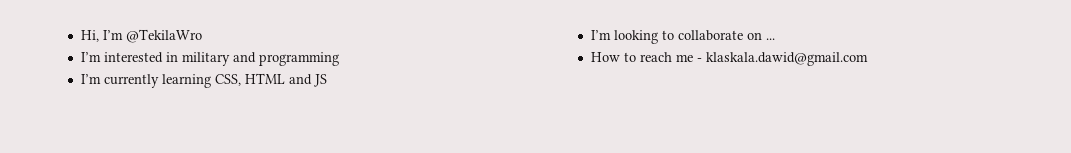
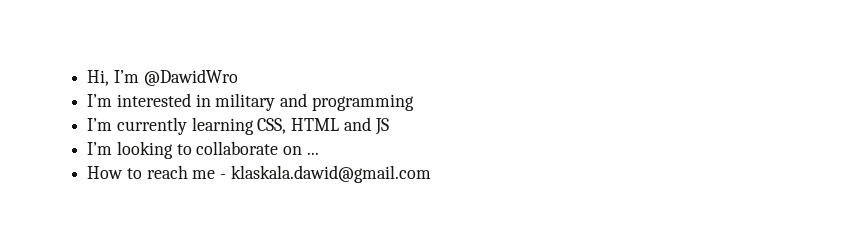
- Hi, I’m @TekilaWro
+ Hi, I’m @DawidWro

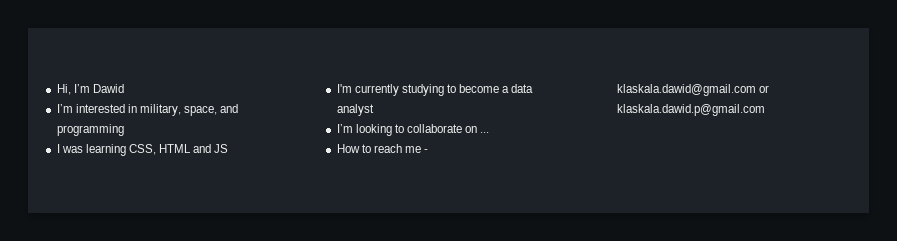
- Hi, I’m @DawidWro
+ Hi, I’m Dawid
- I’m interested in military and programming
+ I’m interested in military, space, and programming
- I’m currently learning CSS, HTML and JS
+ I was learning CSS, HTML and JS
+ I'm currently studying to become a data analyst
- How to reach me - klaskala.dawid@gmail.com
+ How to reach me - klaskala.dawid@gmail.com or klaskala.dawid.p@gmail.com

